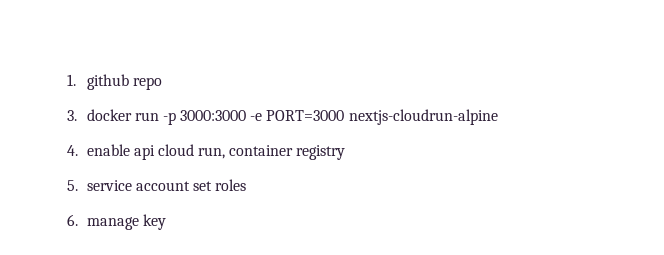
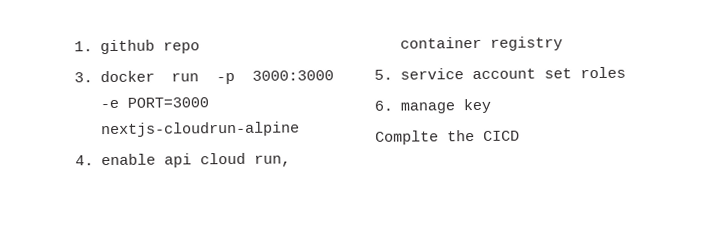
+ Complte the CICD

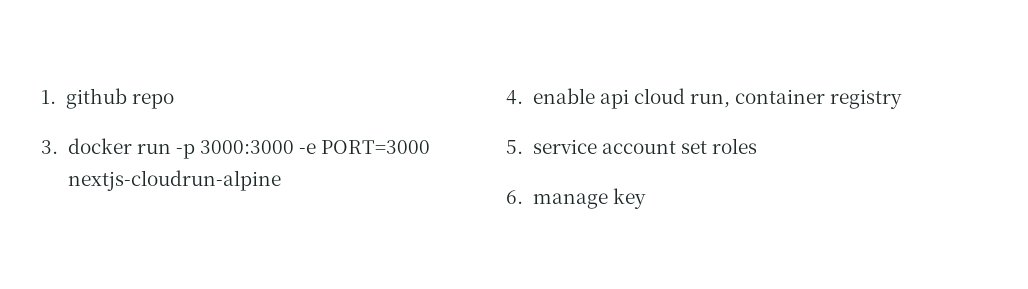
- Complte the CICD

